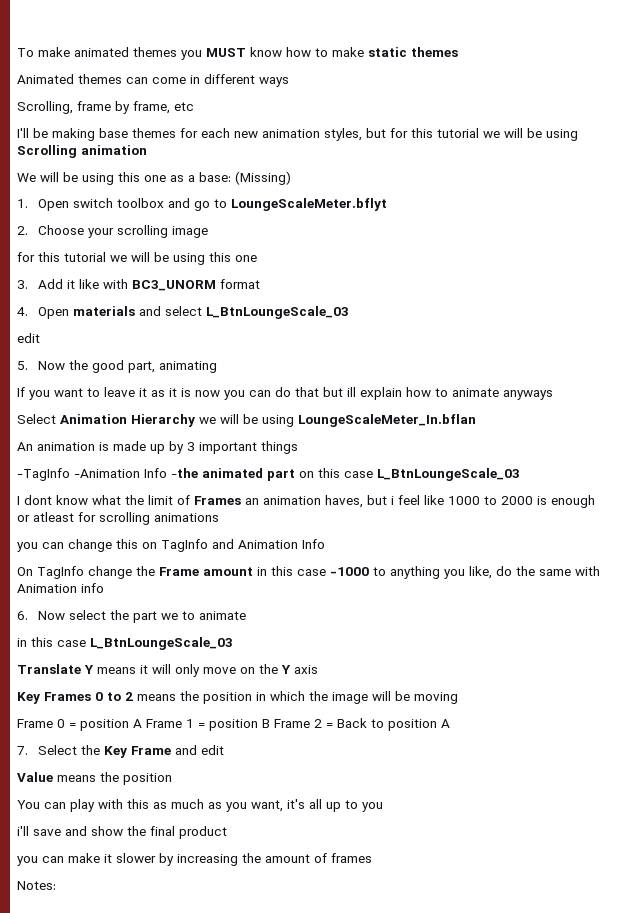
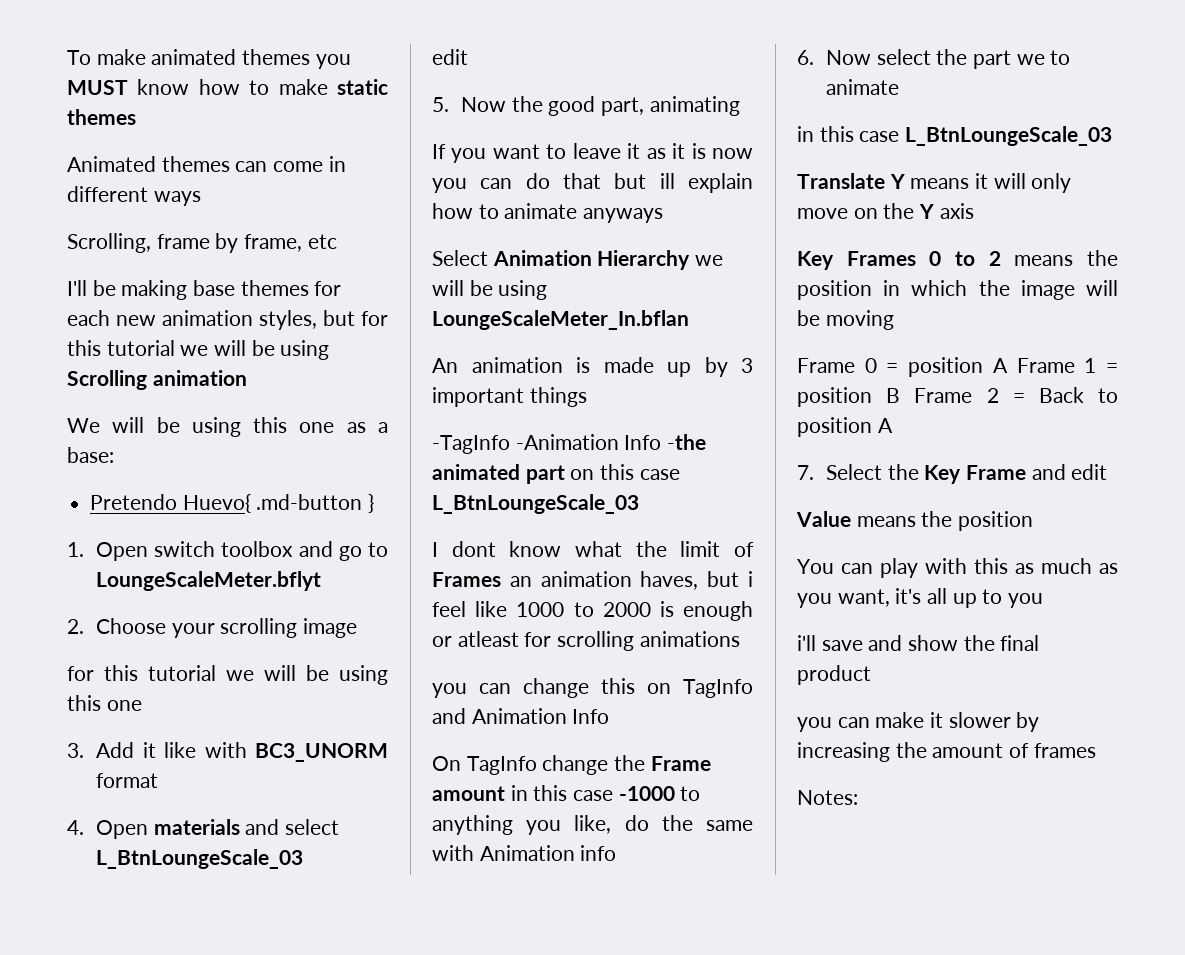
- We will be using this one as a base: (Missing)
+ We will be using this one as a base:
+ Pretendo Huevo{ .md-button }

